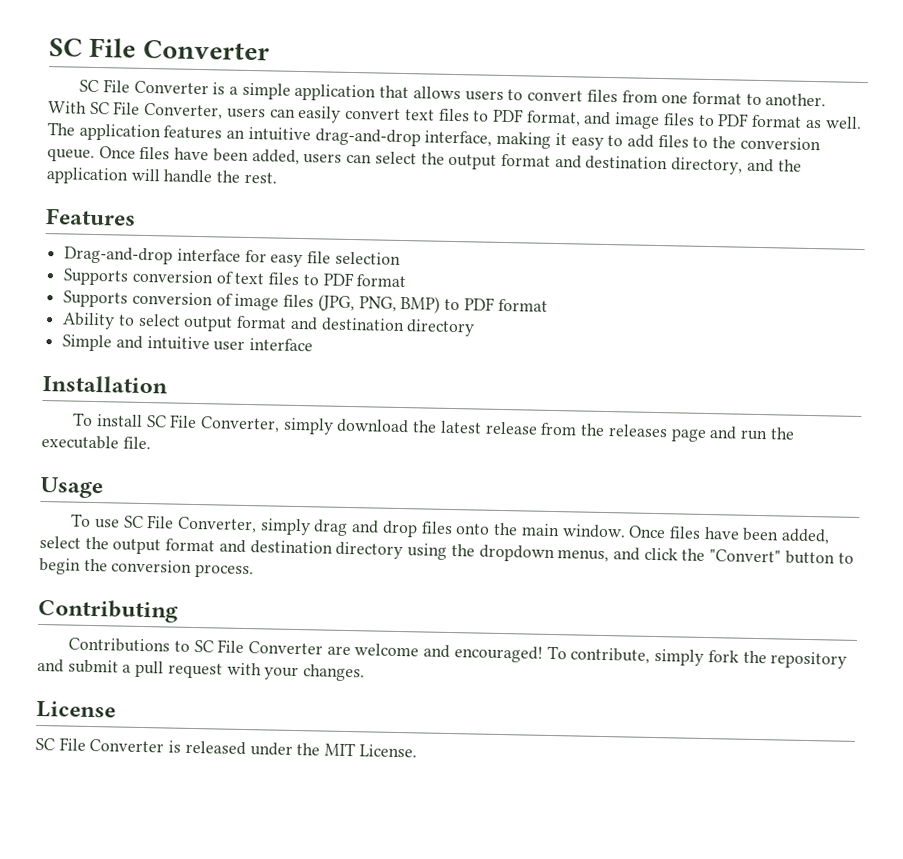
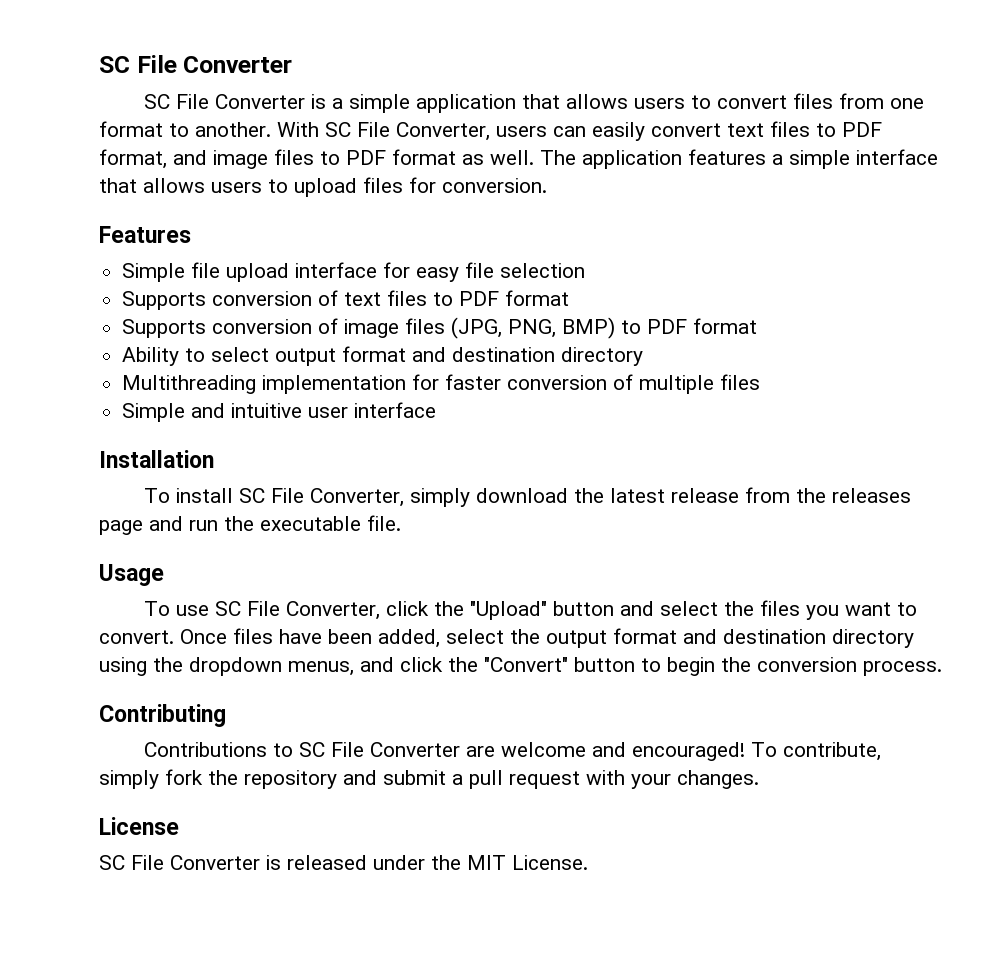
- The application features an intuitive drag-and-drop interface, making it easy to add files to the conversion queue. Once files have been added, users can select the output format and destination directory, and the application will handle the rest.
+ The application features a simple interface that allows users to upload files for conversion.
  Features
- Drag-and-drop interface for easy file selection
+ Simple file upload interface for easy file selection
+ Multithreading implementation for faster conversion of multiple files
- To use SC File Converter, simply drag and drop files onto the main window.
+ To use SC File Converter, click the "Upload" button and select the files you want to convert.

